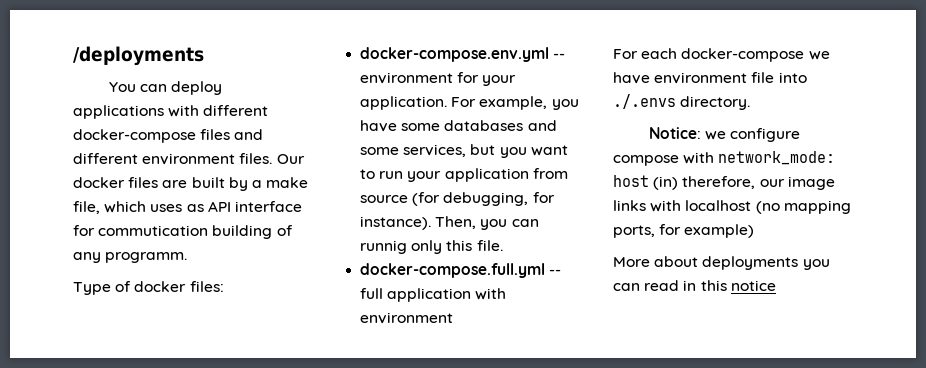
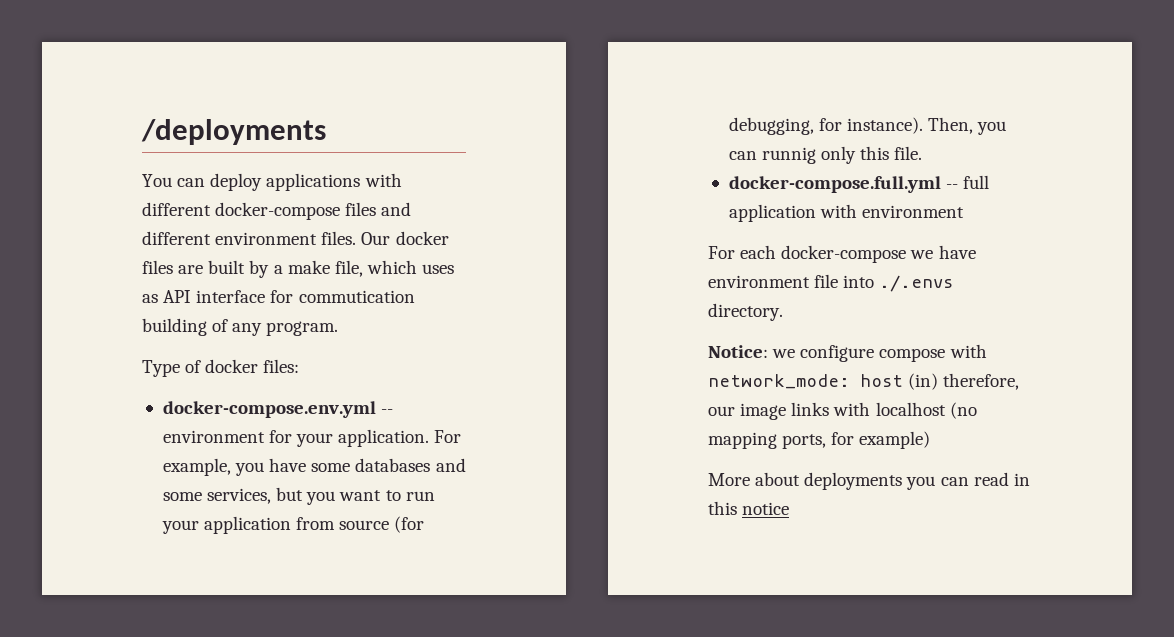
- Our docker files are built by a make file, which uses as API interface for commutication building of any programm.
+ Our docker files are built by a make file, which uses as API interface for commutication building of any program.

